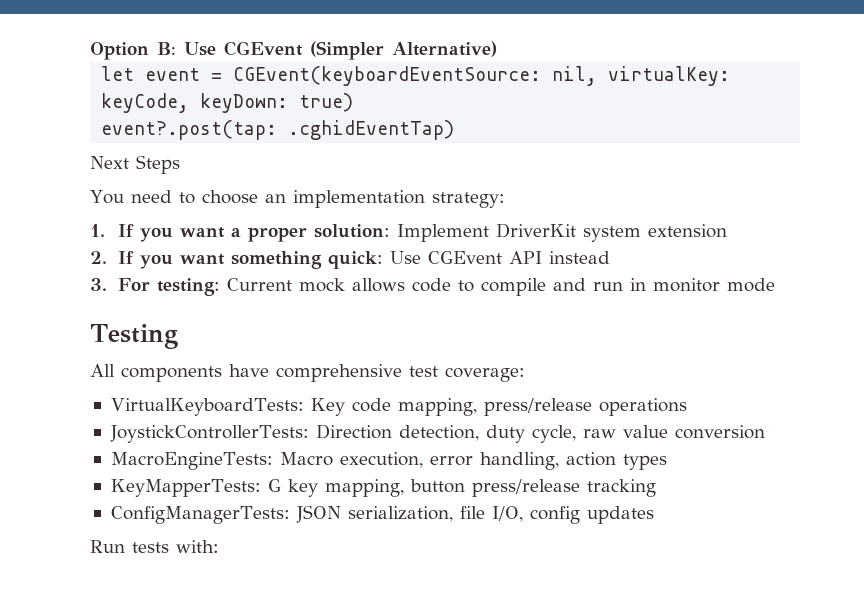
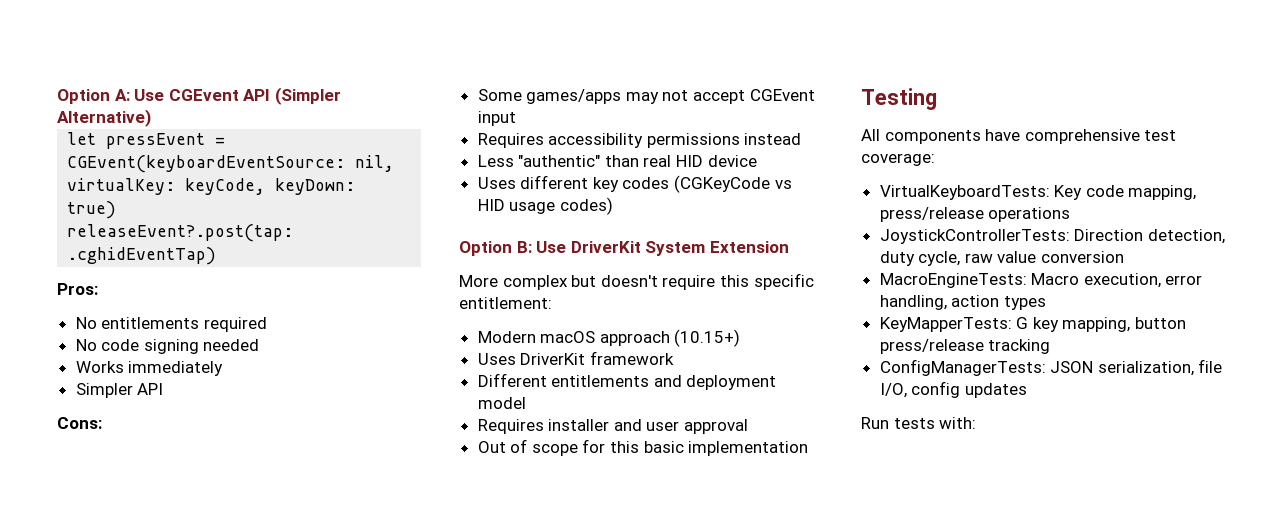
- Option B: Use CGEvent (Simpler Alternative)
+ Option A: Use CGEvent API (Simpler Alternative)
- let event = CGEvent(keyboardEventSource: nil, virtualKey: keyCode, keyDown: true)
+ let pressEvent = CGEvent(keyboardEventSource: nil, virtualKey: keyCode, keyDown: true)
- event?.post(tap: .cghidEventTap)
+ releaseEvent?.post(tap: .cghidEventTap)
- Next Steps
- You need to choose an implementation strategy:
- 1. If you want a proper solution: Implement DriverKit system extension
- 2. If you want something quick: Use CGEvent API instead
- 3. For testing: Current mock allows code to compile and run in monitor mode
+ Pros:
+ No entitlements required
+ No code signing needed
+ Works immediately
+ Simpler API
+ Cons:
+ Some games/apps may not accept CGEvent input
+ Requires accessibility permissions instead
+ Less "authentic" than real HID device
+ Uses different key codes (CGKeyCode vs HID usage codes)
+ Option B: Use DriverKit System Extension
+ More complex but doesn't require this specific entitlement:
+ Modern macOS approach (10.15+)
+ Uses DriverKit framework
+ Different entitlements and deployment model
+ Requires installer and user approval
+ Out of scope for this basic implementation

